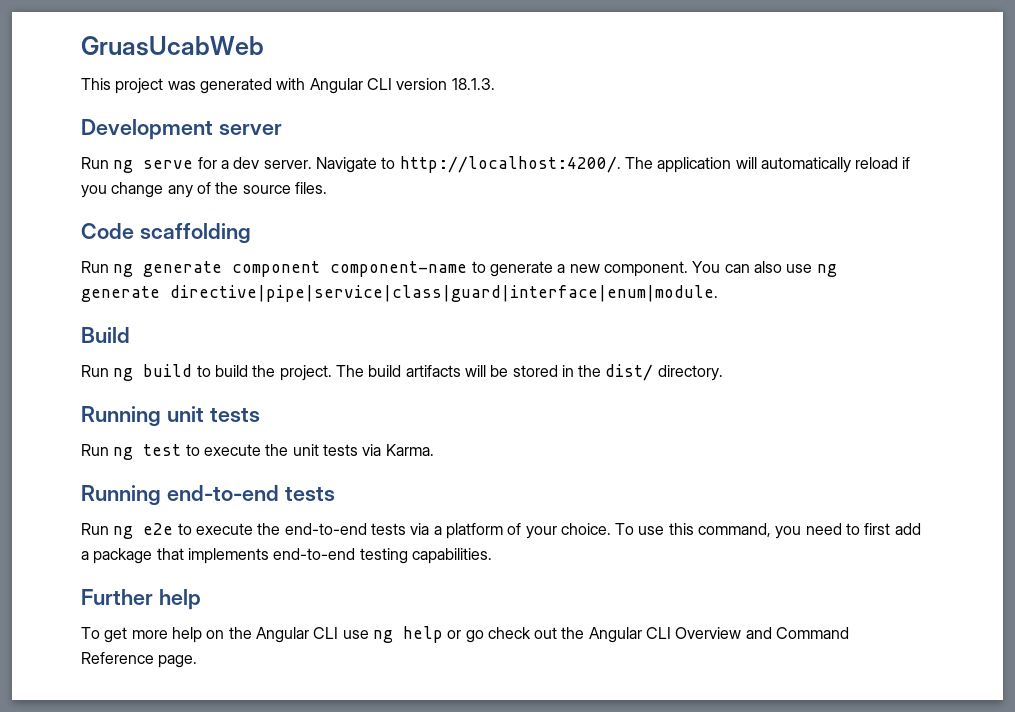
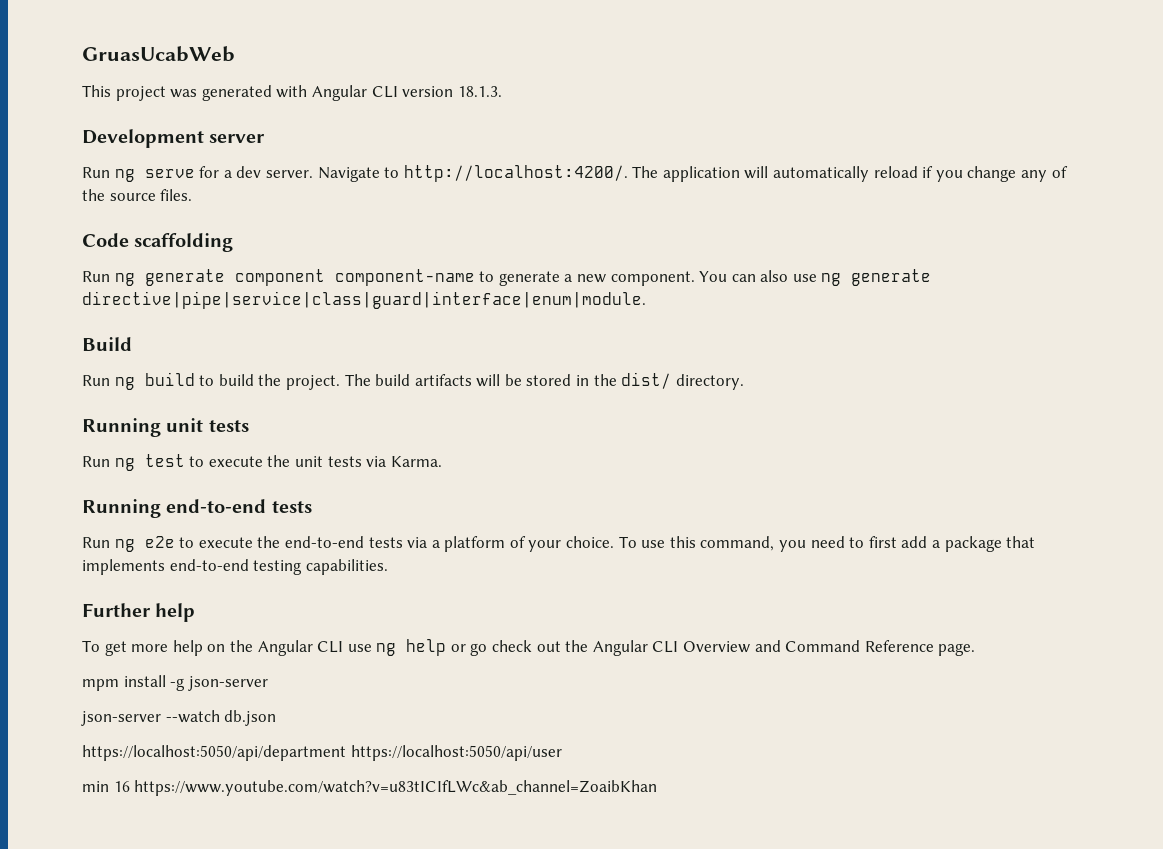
+ mpm install -g json-server
+ json-server --watch db.json
+ https://localhost:5050/api/department https://localhost:5050/api/user
+ min 16 https://www.youtube.com/watch?v=u83tICIfLWc&ab_channel=ZoaibKhan

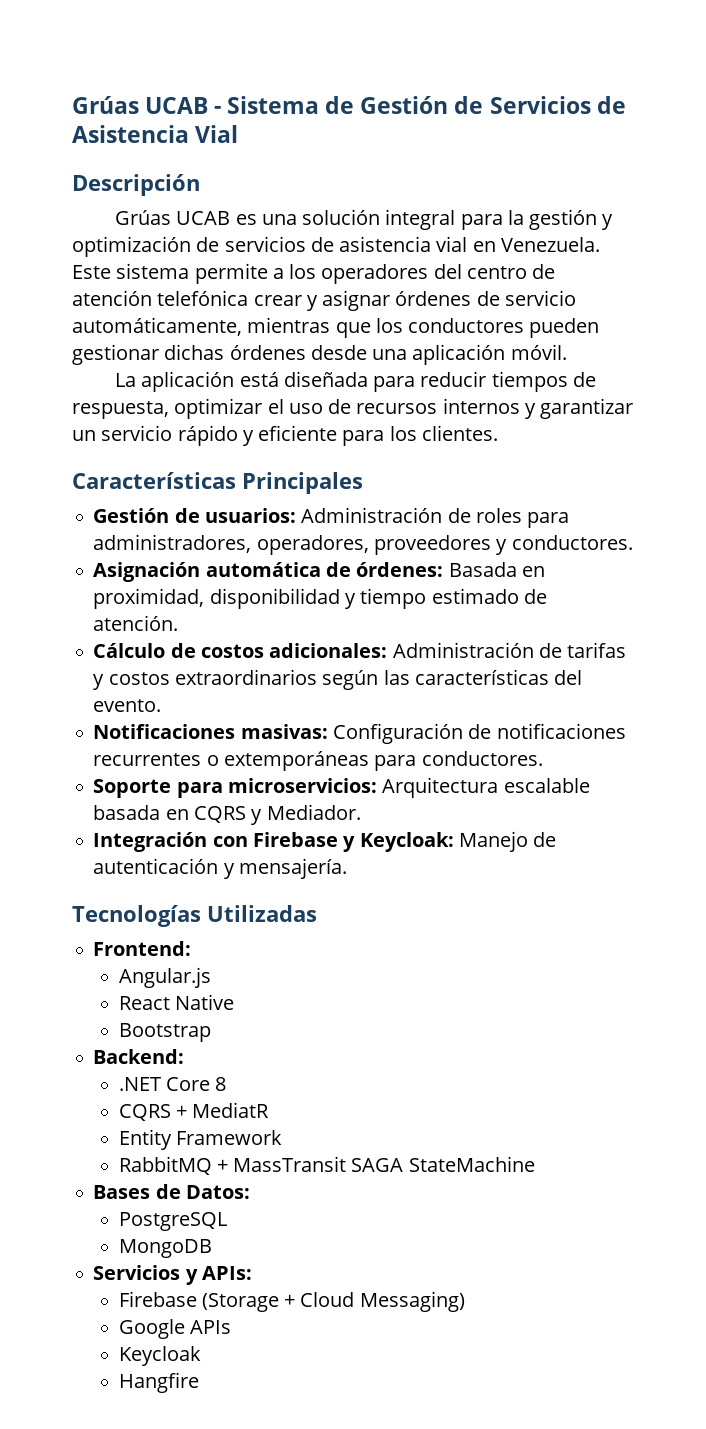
- GruasUcabWeb
- This project was generated with Angular CLI version 18.1.3.
- Development server
- Run ng serve for a dev server. Navigate to http://localhost:4200/. The application will automatically reload if you change any of the source files.
- Code scaffolding
- Run ng generate component component-name to generate a new component. You can also use ng generate directive|pipe|service|class|guard|interface|enum|module.
- Build
- Run ng build to build the project. The build artifacts will be stored in the dist/ directory.
- Running unit tests
- Run ng test to execute the unit tests via Karma.
- Running end-to-end tests
- Run ng e2e to execute the end-to-end tests via a platform of your choice. To use this command, you need to first add a package that implements end-to-end testing capabilities.
- Further help
- To get more help on the Angular CLI use ng help or go check out the Angular CLI Overview and Command Reference page.
- mpm install -g json-server
- json-server --watch db.json
- https://localhost:5050/api/department https://localhost:5050/api/user
- min 16 https://www.youtube.com/watch?v=u83tICIfLWc&ab_channel=ZoaibKhan
+ Grúas UCAB - Sistema de Gestión de Servicios de Asistencia Vial
+ Descripción
+ Grúas UCAB es una solución integral para la gestión y optimización de servicios de asistencia vial en Venezuela. Este sistema permite a los operadores del centro de atención telefónica crear y asignar órdenes de servicio automáticamente, mientras que los conductores pueden gestionar dichas órdenes desde una aplicación móvil.
+ La aplicación está diseñada para reducir tiempos de respuesta, optimizar el uso de recursos internos y garantizar un servicio rápido y eficiente para los clientes.
+ Características Principales
+ Gestión de usuarios: Administración de roles para administradores, operadores, proveedores y conductores.
+ Asignación automática de órdenes: Basada en proximidad, disponibilidad y tiempo estimado de atención.
+ Cálculo de costos adicionales: Administración de tarifas y costos extraordinarios según las características del evento.
+ Notificaciones masivas: Configuración de notificaciones recurrentes o extemporáneas para conductores.
+ Soporte para microservicios: Arquitectura escalable basada en CQRS y Mediador.
+ Integración con Firebase y Keycloak: Manejo de autenticación y mensajería.
+ Tecnologías Utilizadas
+ Frontend:
+ Angular.js
+ React Native
+ Bootstrap
+ Backend:
+ .NET Core 8
+ CQRS + MediatR
+ Entity Framework
+ RabbitMQ + MassTransit SAGA StateMachine
+ Bases de Datos:
+ PostgreSQL
+ MongoDB
+ Servicios y APIs:
+ Firebase (Storage + Cloud Messaging)
+ Google APIs
+ Keycloak
+ Hangfire

